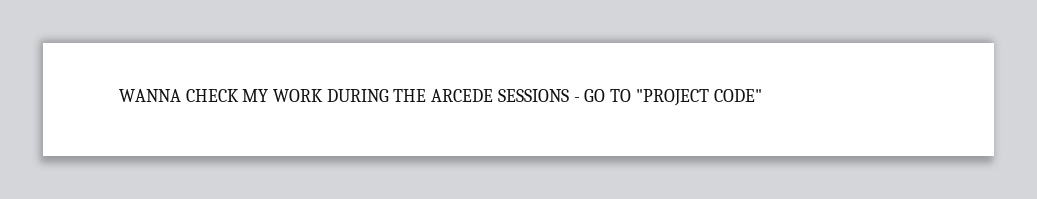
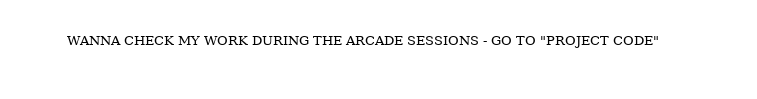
- WANNA CHECK MY WORK DURING THE ARCEDE SESSIONS - GO TO "PROJECT CODE"
+ WANNA CHECK MY WORK DURING THE ARCADE SESSIONS - GO TO "PROJECT CODE"

